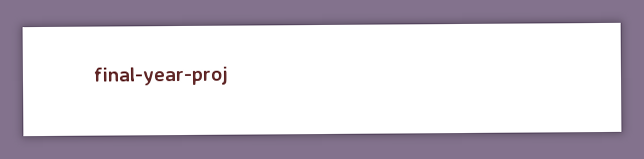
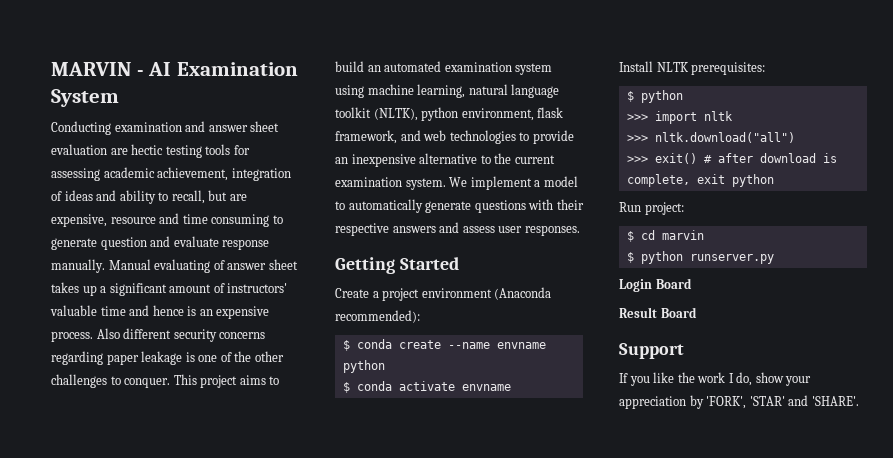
- final-year-proj
+ MARVIN - AI Examination System
+ Conducting examination and answer sheet evaluation are hectic testing tools for assessing academic achievement, integration of ideas and ability to recall, but are expensive, resource and time consuming to generate question and evaluate response manually. Manual evaluating of answer sheet takes up a significant amount of instructors' valuable time and hence is an expensive process. Also different security concerns regarding paper leakage is one of the other challenges to conquer. This project aims to build an automated examination system using machine learning, natural language toolkit (NLTK), python environment, flask framework, and web technologies to provide an inexpensive alternative to the current examination system. We implement a model to automatically generate questions with their respective answers and assess user responses.
+ Getting Started
+ Create a project environment (Anaconda recommended):
+ $ conda create --name envname python
+ $ conda activate envname
+ Install NLTK prerequisites:
+ $ python
+ >>> import nltk
+ >>> nltk.download("all")
+ >>> exit() # after download is complete, exit python
+ Run project:
+ $ cd marvin
+ $ python runserver.py
+ Login Board
+ Result Board
+ Support
+ If you like the work I do, show your appreciation by 'FORK', 'STAR' and 'SHARE'.

